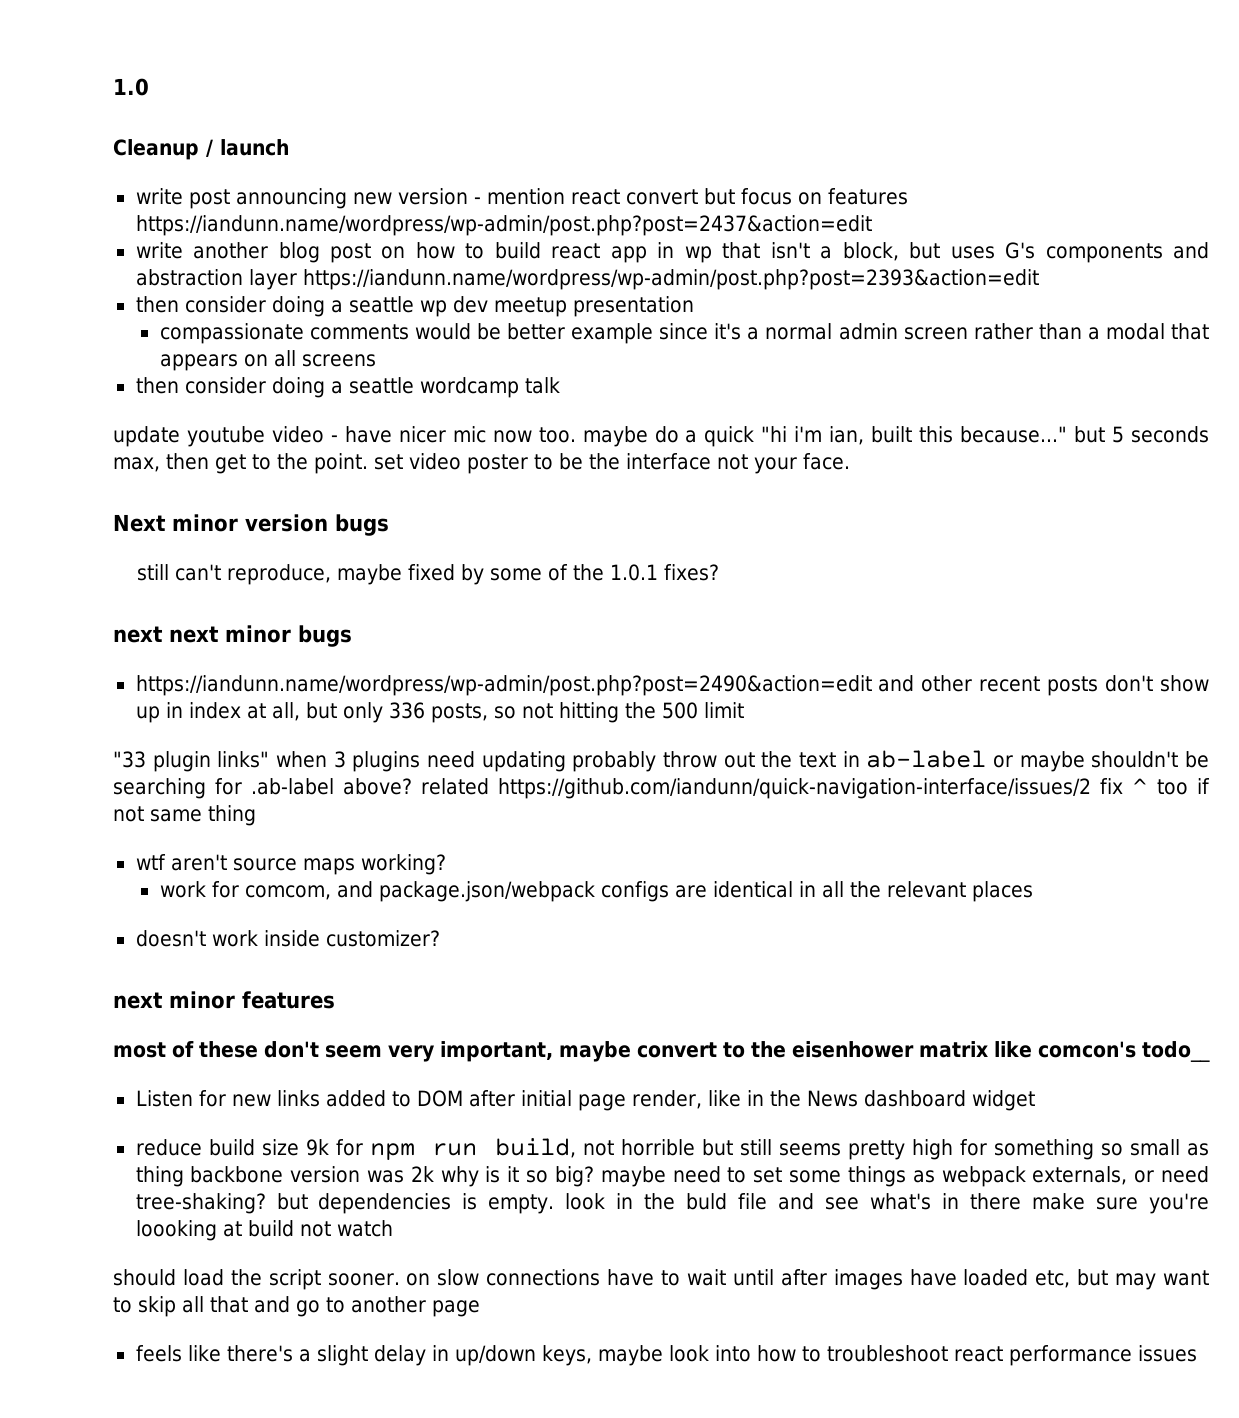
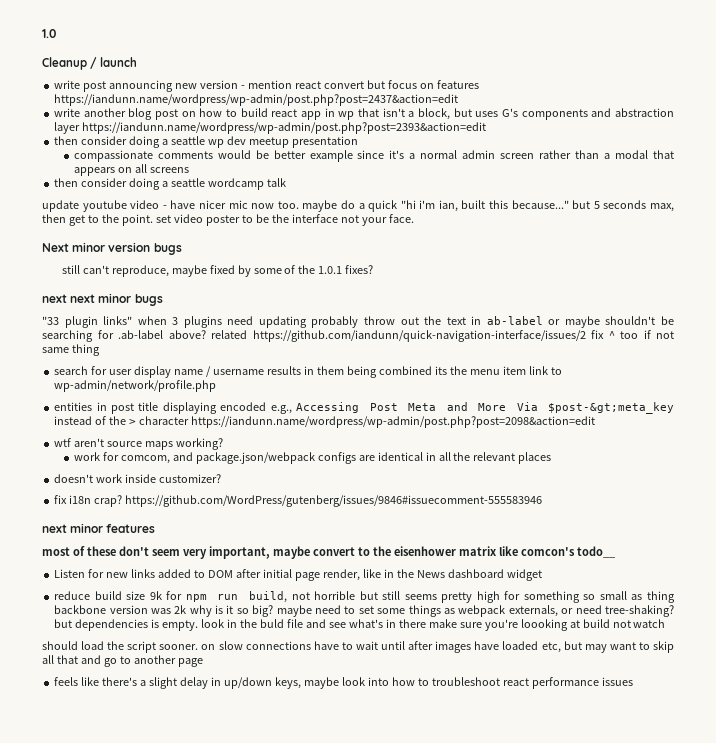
- https://iandunn.name/wordpress/wp-admin/post.php?post=2490&action=edit and other recent posts don't show up in index at all, but only 336 posts, so not hitting the 500 limit
+ search for user display name / username results in them being combined its the menu item link to wp-admin/network/profile.php
+ entities in post title displaying encoded e.g., Accessing Post Meta and More Via $post-&gt;meta_key instead of the > character https://iandunn.name/wordpress/wp-admin/post.php?post=2098&action=edit
+ fix i18n crap? https://github.com/WordPress/gutenberg/issues/9846#issuecomment-555583946

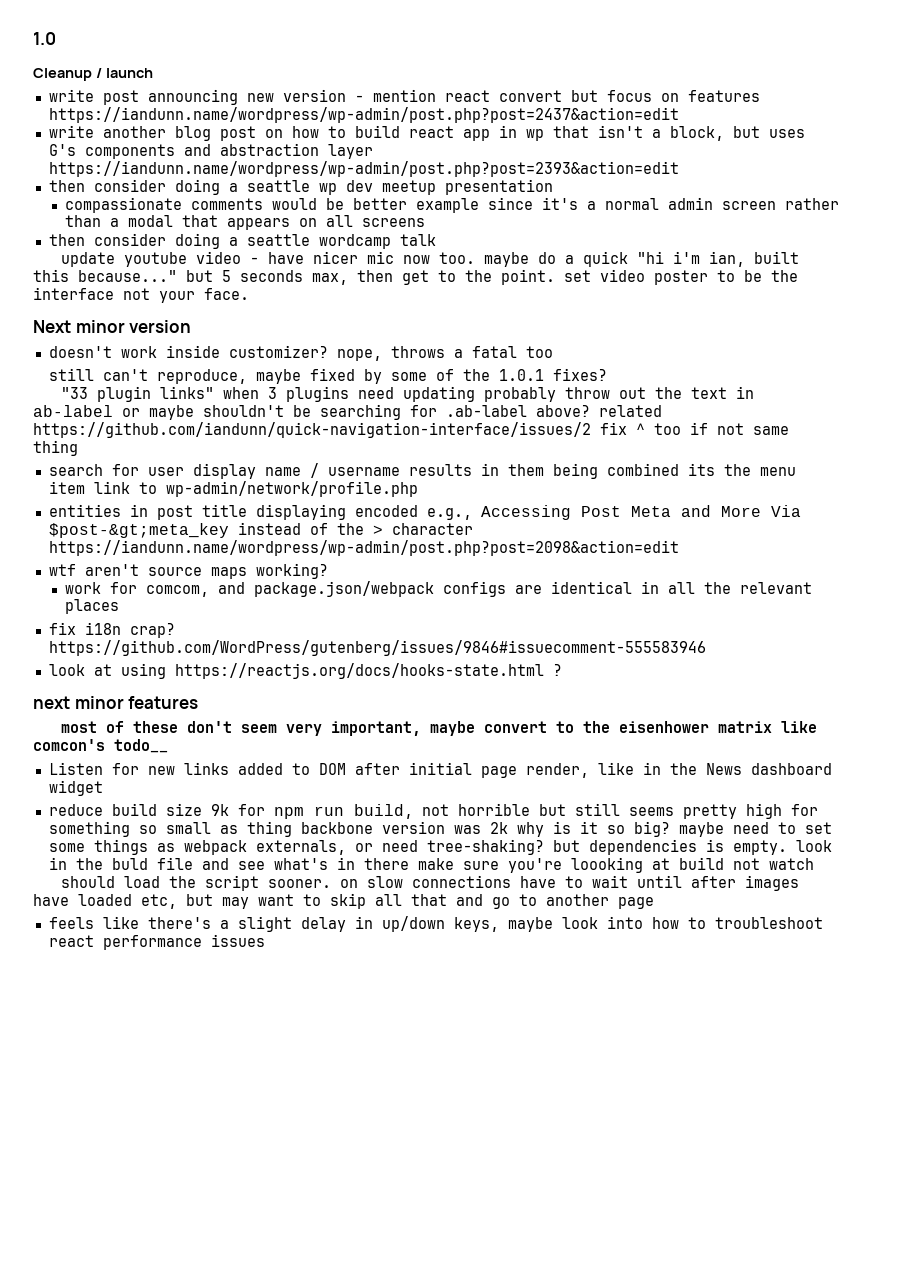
- Next minor version bugs
+ Next minor version
+ doesn't work inside customizer? nope, throws a fatal too
- next next minor bugs
- doesn't work inside customizer?
+ look at using https://reactjs.org/docs/hooks-state.html ?

